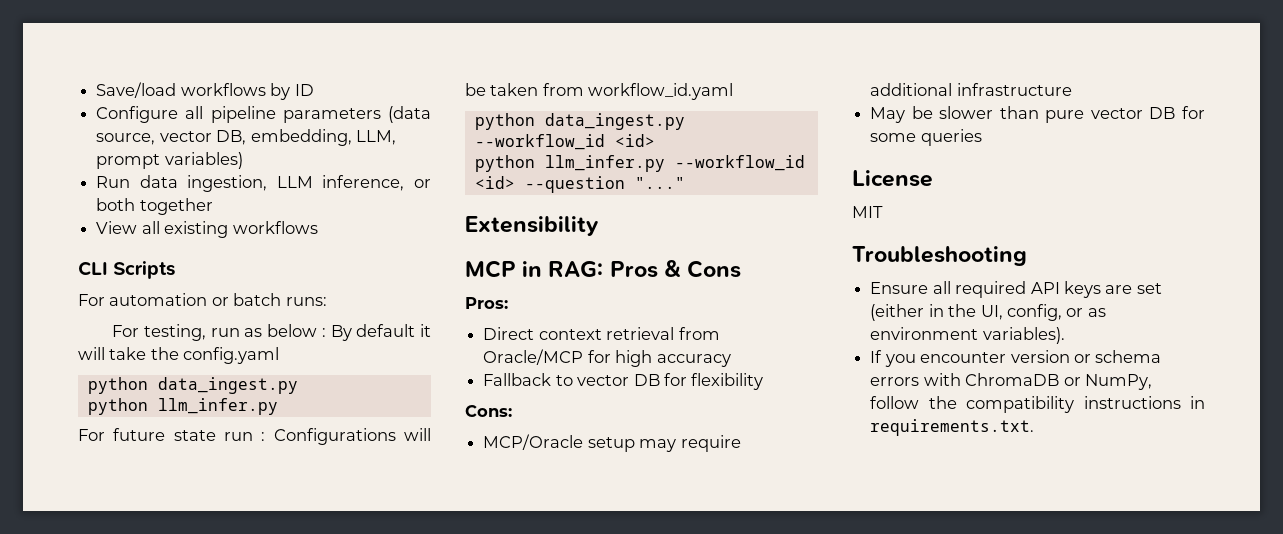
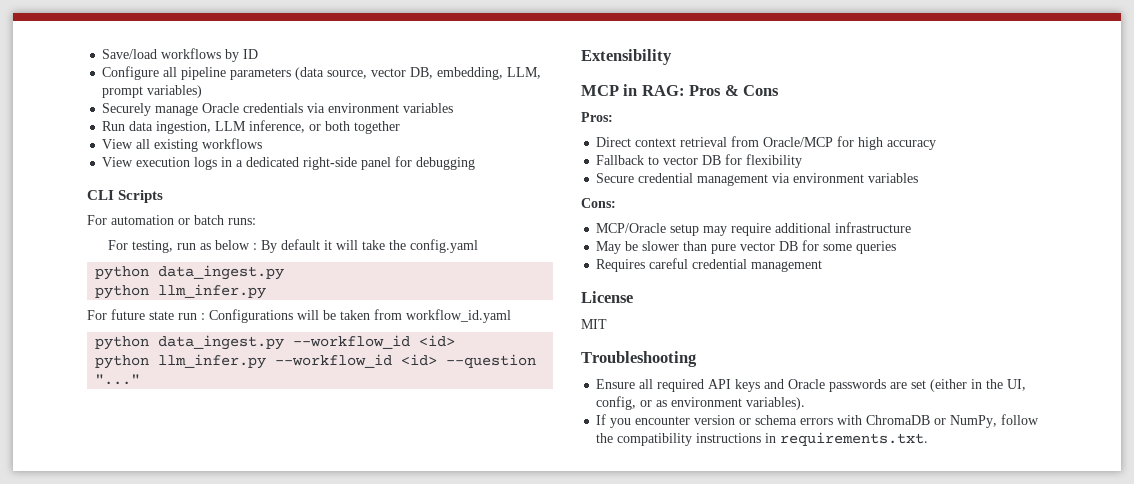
+ Securely manage Oracle credentials via environment variables
+ View execution logs in a dedicated right-side panel for debugging
+ Secure credential management via environment variables
+ Requires careful credential management
- Ensure all required API keys are set (either in the UI, config, or as environment variables).
+ Ensure all required API keys and Oracle passwords are set (either in the UI, config, or as environment variables).

